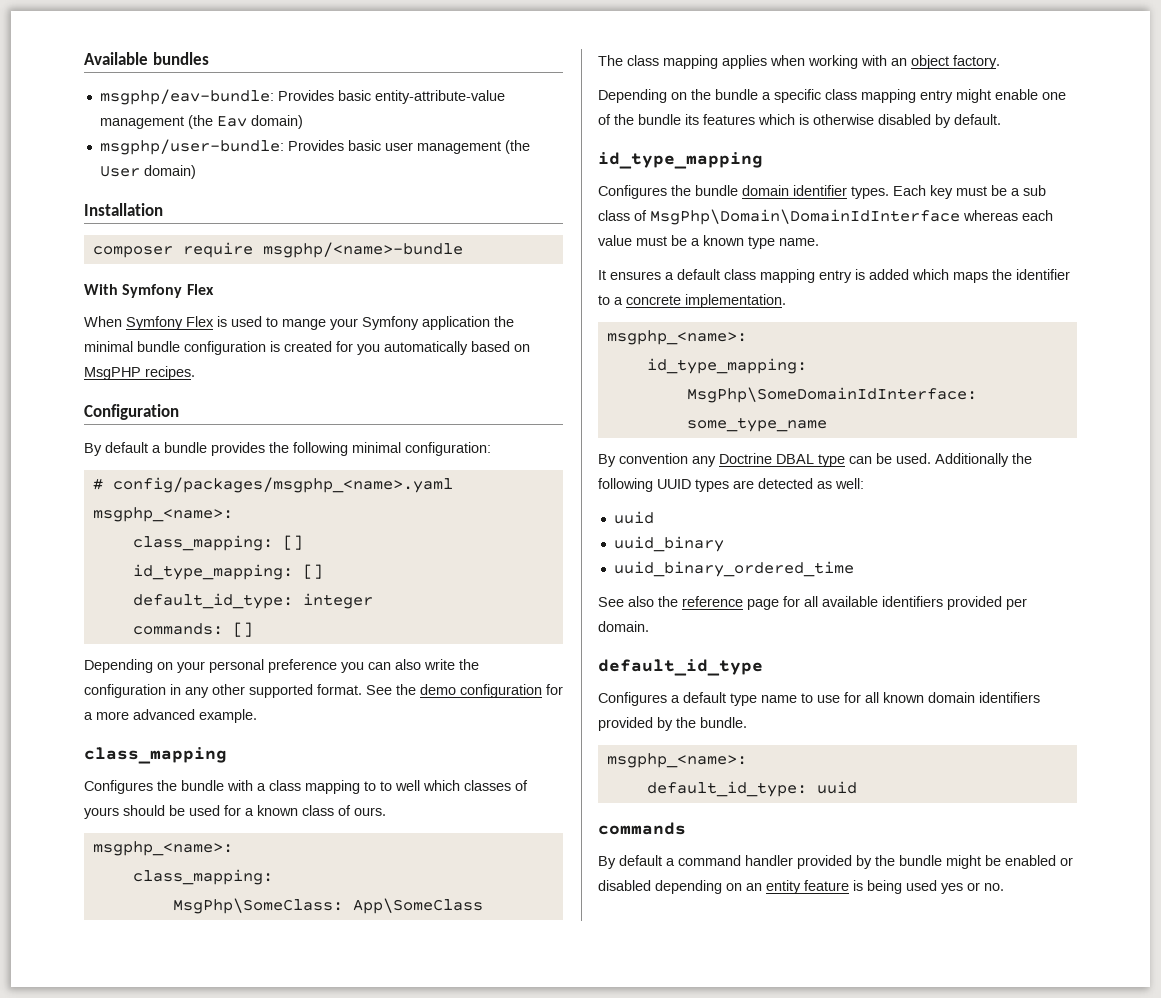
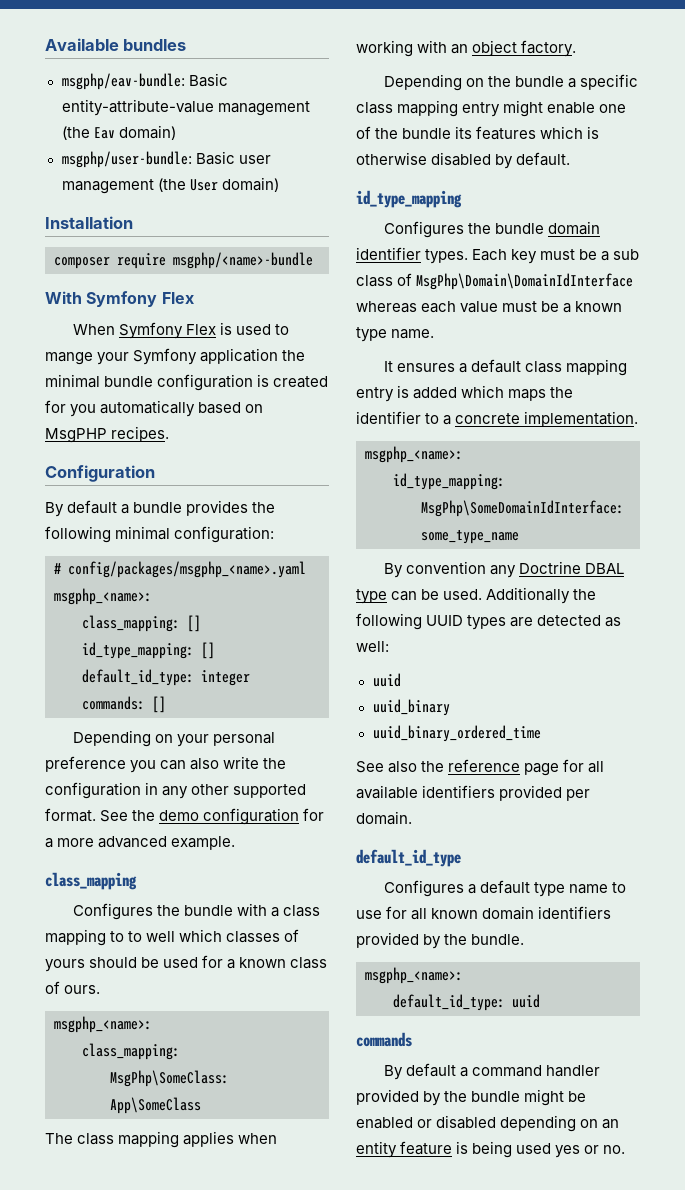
- msgphp/eav-bundle: Provides basic entity-attribute-value management (the Eav domain)
+ msgphp/eav-bundle: Basic entity-attribute-value management (the Eav domain)
- msgphp/user-bundle: Provides basic user management (the User domain)
+ msgphp/user-bundle: Basic user management (the User domain)

